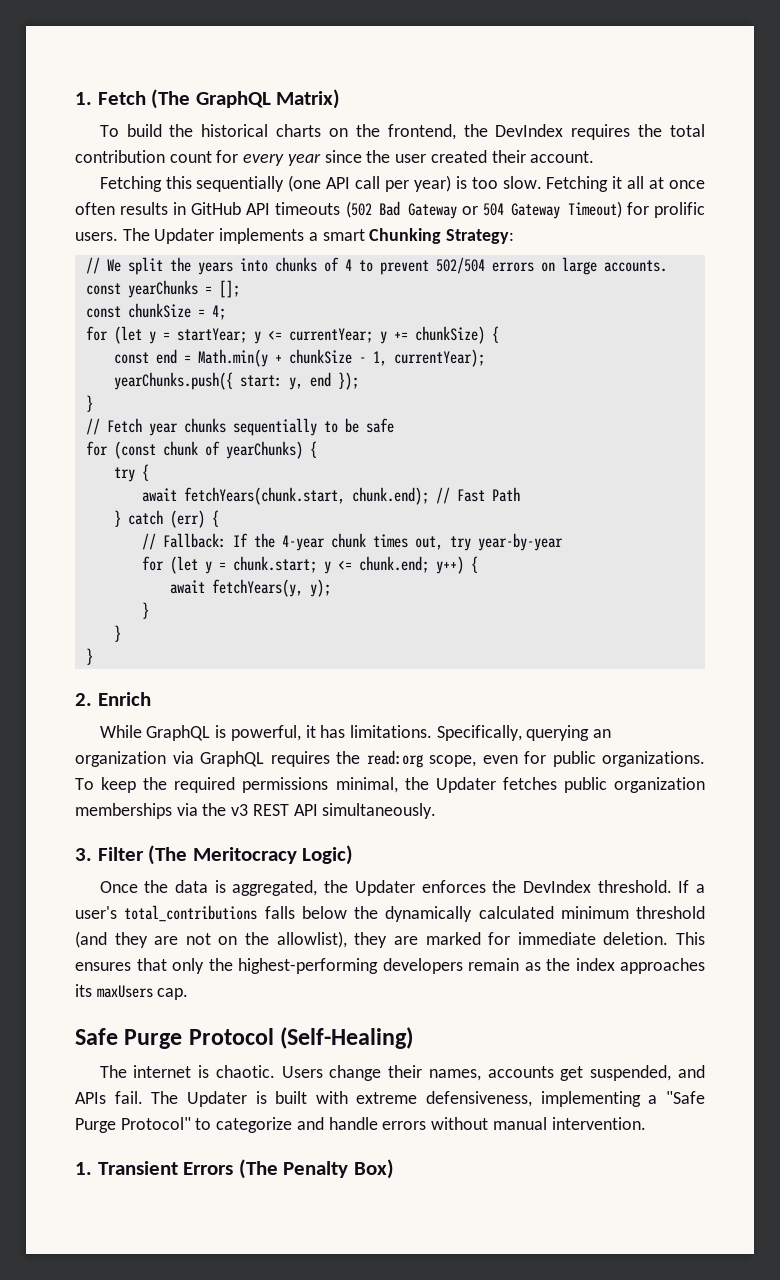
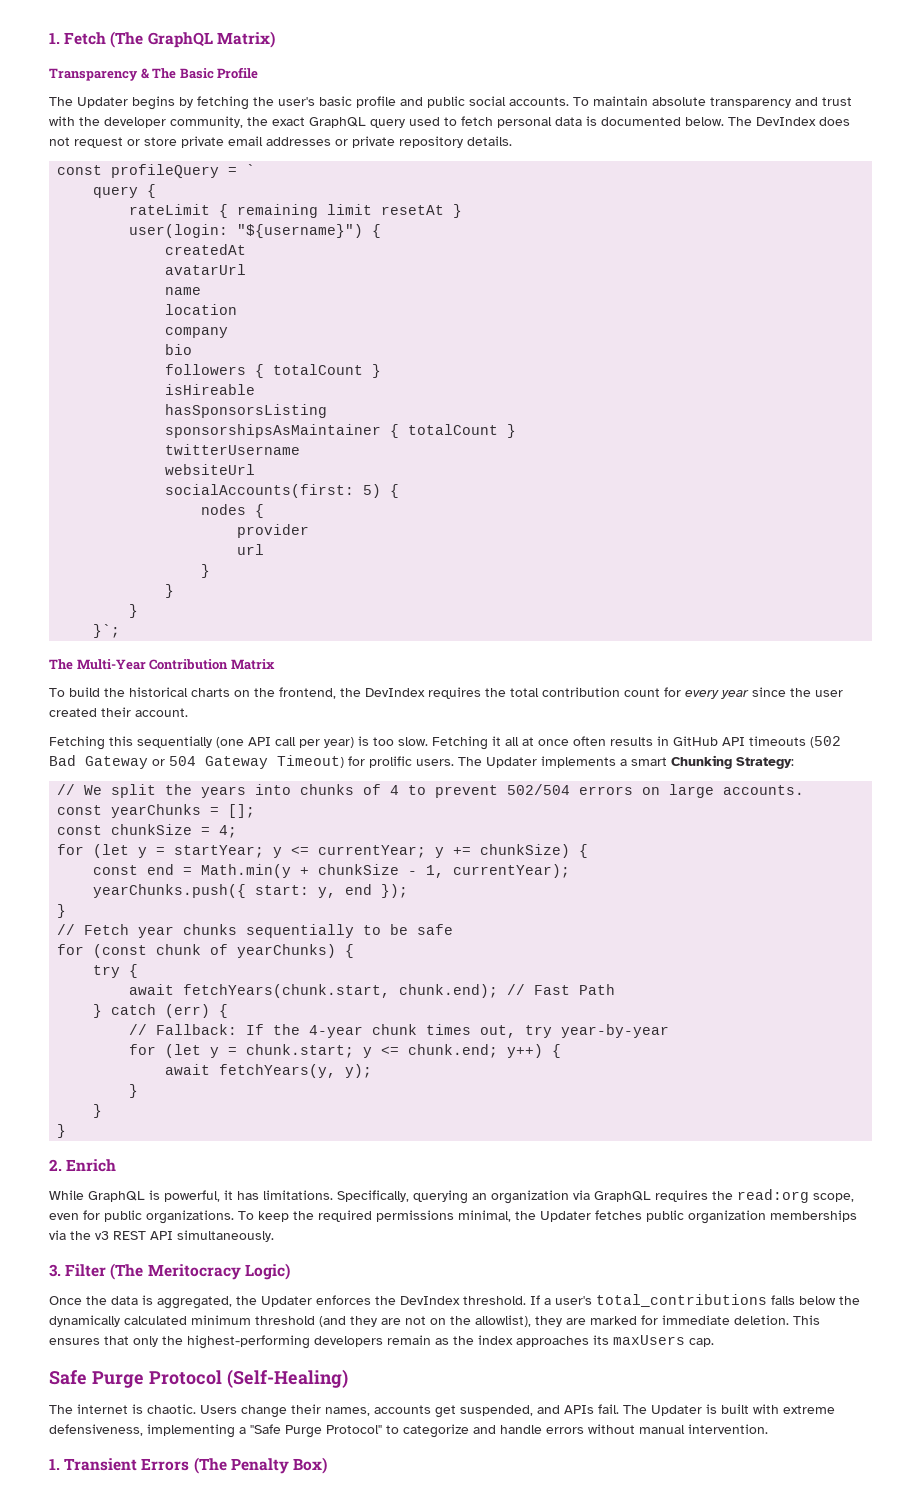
+ Transparency & The Basic Profile
+ The Updater begins by fetching the user's basic profile and public social accounts. To maintain absolute transparency and trust with the developer community, the exact GraphQL query used to fetch personal data is documented below. The DevIndex does not request or store private email addresses or private repository details.
+ const profileQuery = `
+ query {
+ rateLimit { remaining limit resetAt }
+ user(login: "${username}") {
+ createdAt
+ avatarUrl
+ name
+ location
+ company
+ bio
+ followers { totalCount }
+ isHireable
+ hasSponsorsListing
+ sponsorshipsAsMaintainer { totalCount }
+ twitterUsername
+ websiteUrl
+ socialAccounts(first: 5) {
+ nodes {
+ provider
+ url
+ }
+ }
+ }
+ }`;
+ The Multi-Year Contribution Matrix

